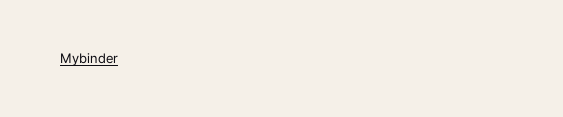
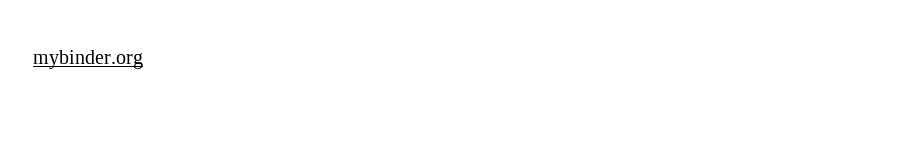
- Mybinder
+ mybinder.org

